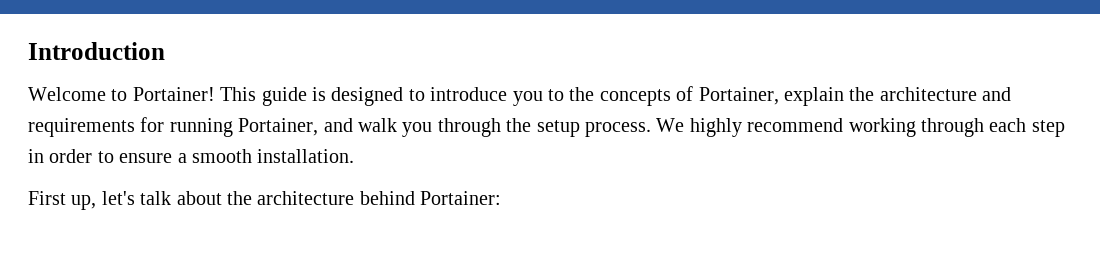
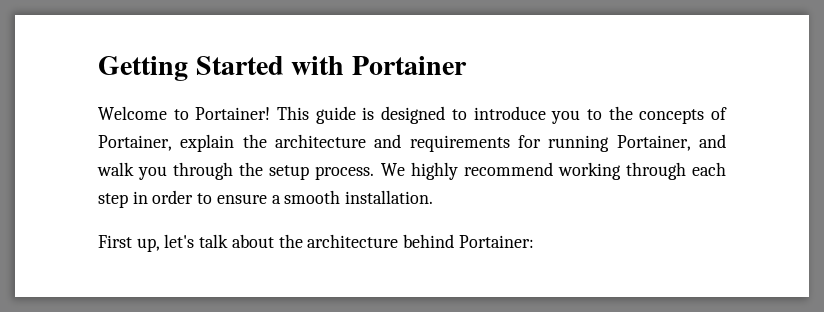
- Introduction
+ Getting Started with Portainer

